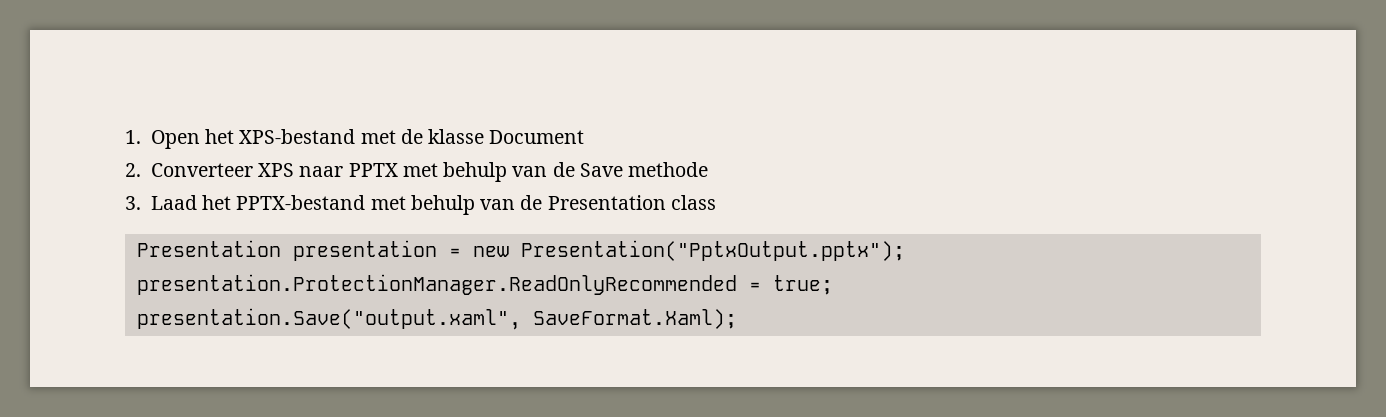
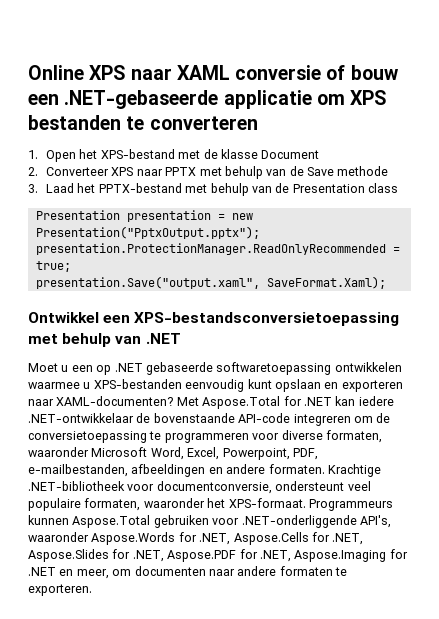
+ Online XPS naar XAML conversie of bouw een .NET-gebaseerde applicatie om XPS bestanden te converteren
+ Ontwikkel een XPS-bestandsconversietoepassing met behulp van .NET
+ Moet u een op .NET gebaseerde softwaretoepassing ontwikkelen waarmee u XPS-bestanden eenvoudig kunt opslaan en exporteren naar XAML-documenten? Met Aspose.Total for .NET kan iedere .NET-ontwikkelaar de bovenstaande API-code integreren om de conversietoepassing te programmeren voor diverse formaten, waaronder Microsoft Word, Excel, Powerpoint, PDF, e-mailbestanden, afbeeldingen en andere formaten. Krachtige .NET-bibliotheek voor documentconversie, ondersteunt veel populaire formaten, waaronder het XPS-formaat. Programmeurs kunnen Aspose.Total gebruiken voor .NET-onderliggende API's, waaronder Aspose.Words for .NET, Aspose.Cells for .NET, Aspose.Slides for .NET, Aspose.PDF for .NET, Aspose.Imaging for .NET en meer, om documenten naar andere formaten te exporteren.

